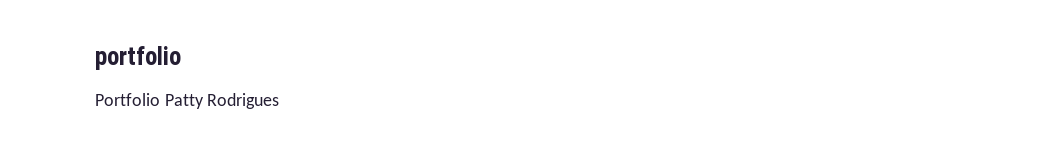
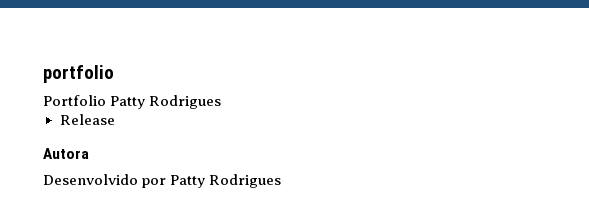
+ Release
+ Autora
+ Desenvolvido por Patty Rodrigues

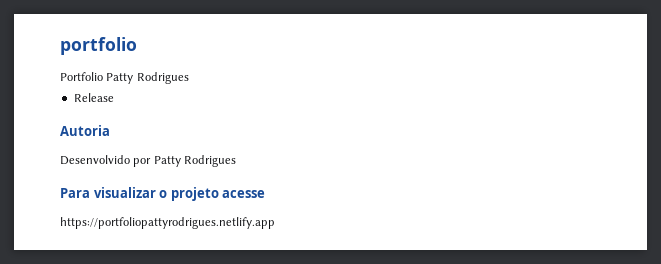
- Autora
+ Autoria
+ Para visualizar o projeto acesse
+ https://portfoliopattyrodrigues.netlify.app

